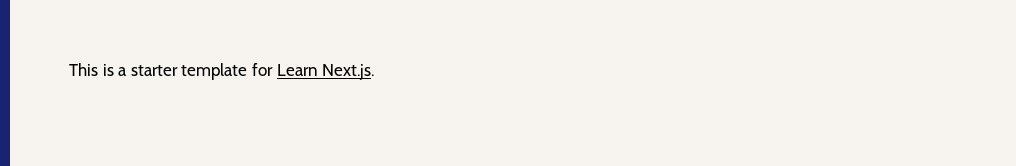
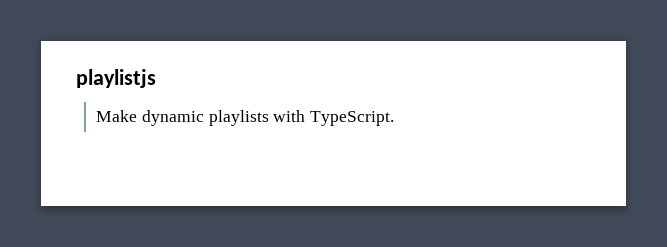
- This is a starter template for Learn Next.js.
+ playlistjs
+ Make dynamic playlists with TypeScript.

